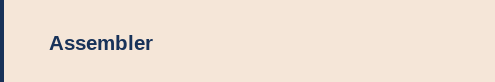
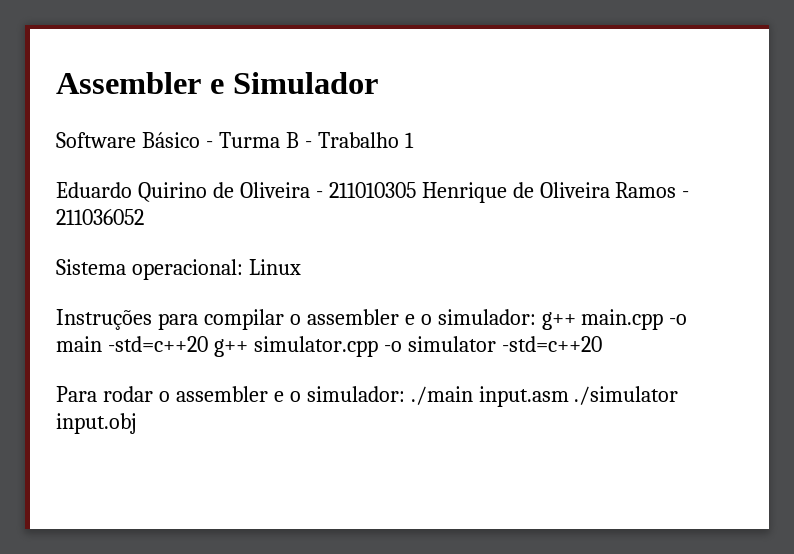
- Assembler
+ Assembler e Simulador
+ Software Básico - Turma B - Trabalho 1
+ Eduardo Quirino de Oliveira - 211010305 Henrique de Oliveira Ramos - 211036052
+ Sistema operacional: Linux
+ Instruções para compilar o assembler e o simulador: g++ main.cpp -o main -std=c++20 g++ simulator.cpp -o simulator -std=c++20
+ Para rodar o assembler e o simulador: ./main input.asm ./simulator input.obj

